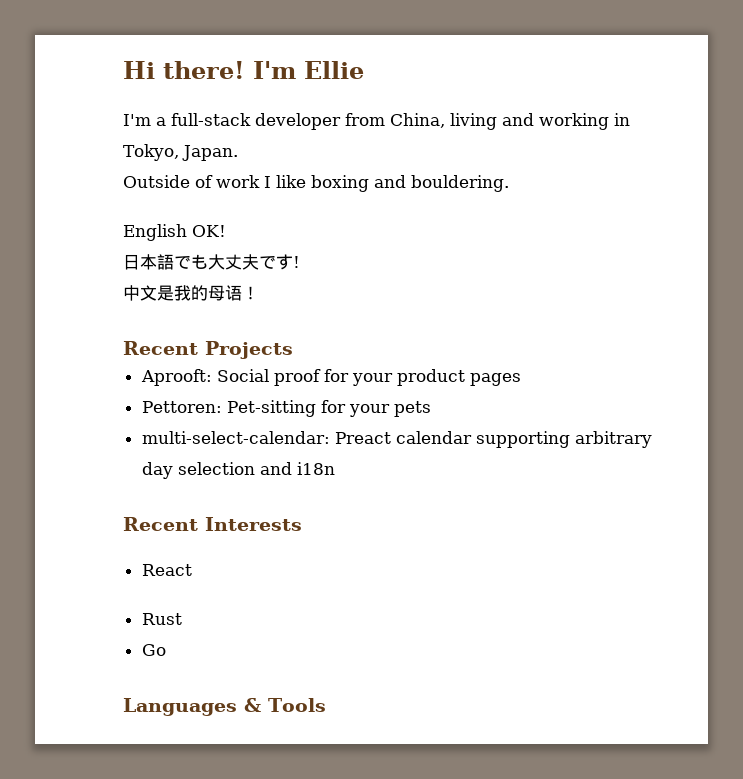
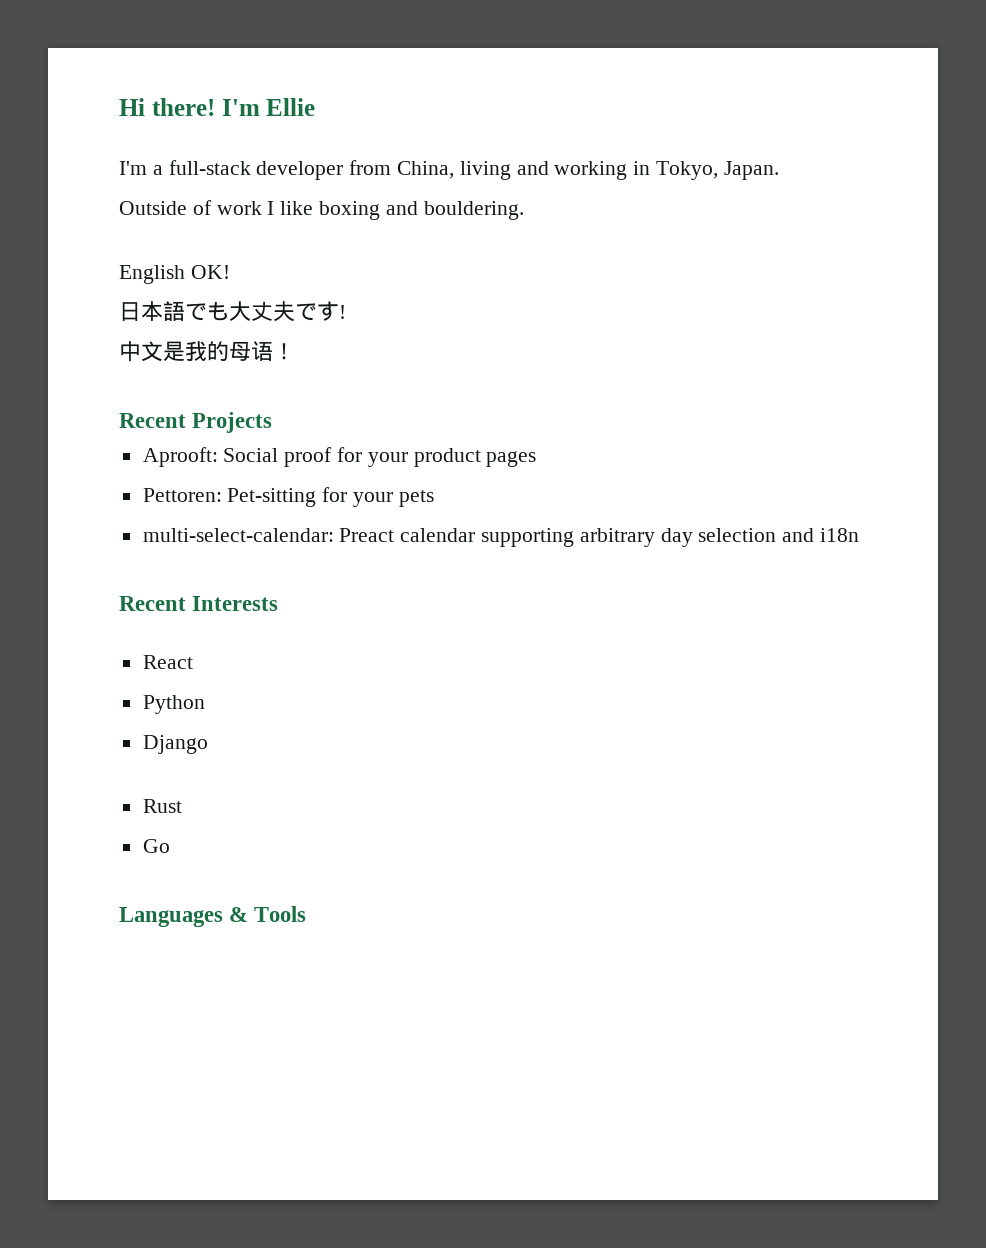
+ Python
+ Django

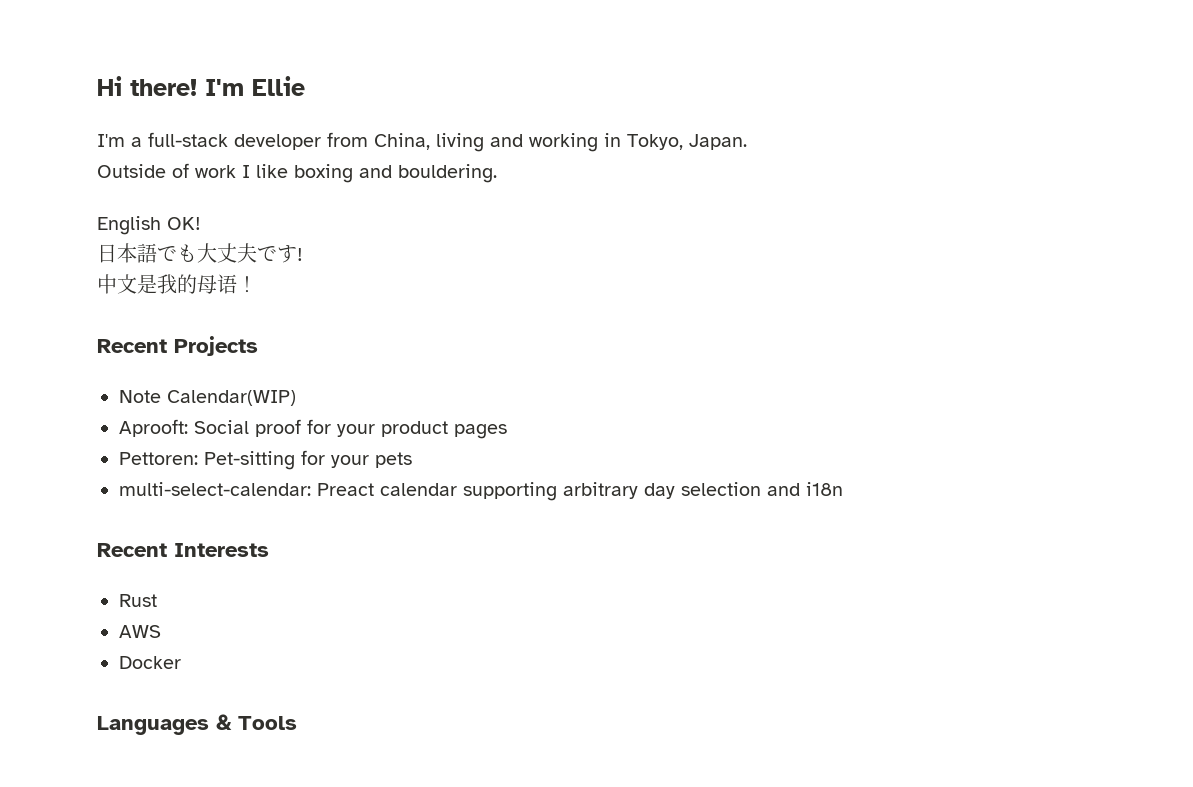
+ Note Calendar(WIP)
- React
- Python
- Django
- Go
+ AWS
+ Docker

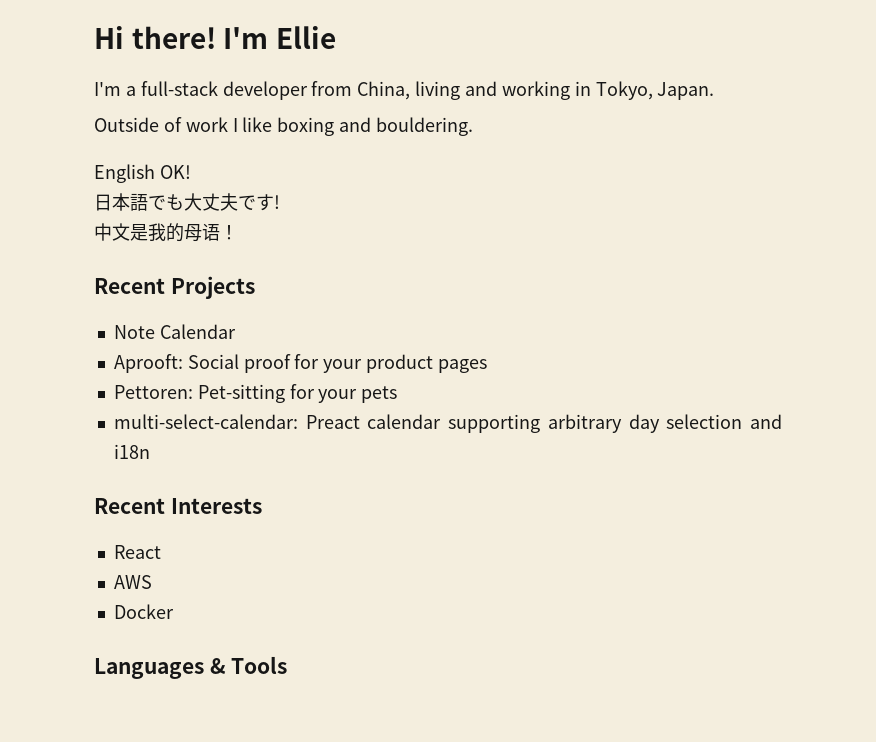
- Note Calendar(WIP)
+ Note Calendar
- Rust
+ React

